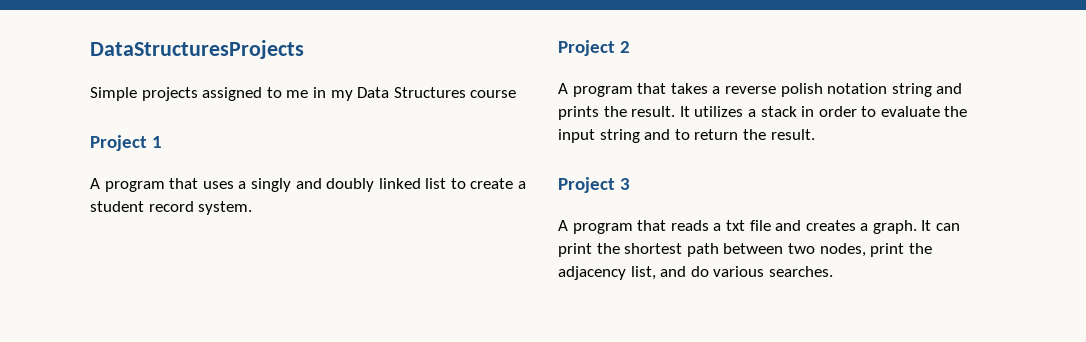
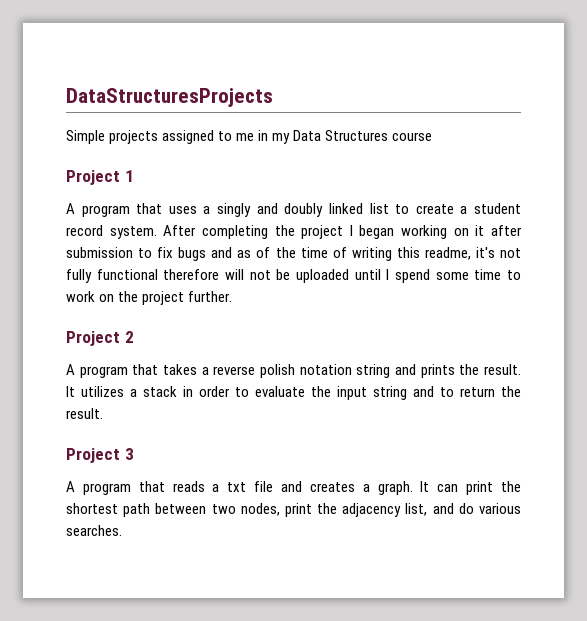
+ After completing the project I began working on it after submission to fix bugs and as of the time of writing this readme, it's not fully functional therefore will not be uploaded until I spend some time to work on the project further.

